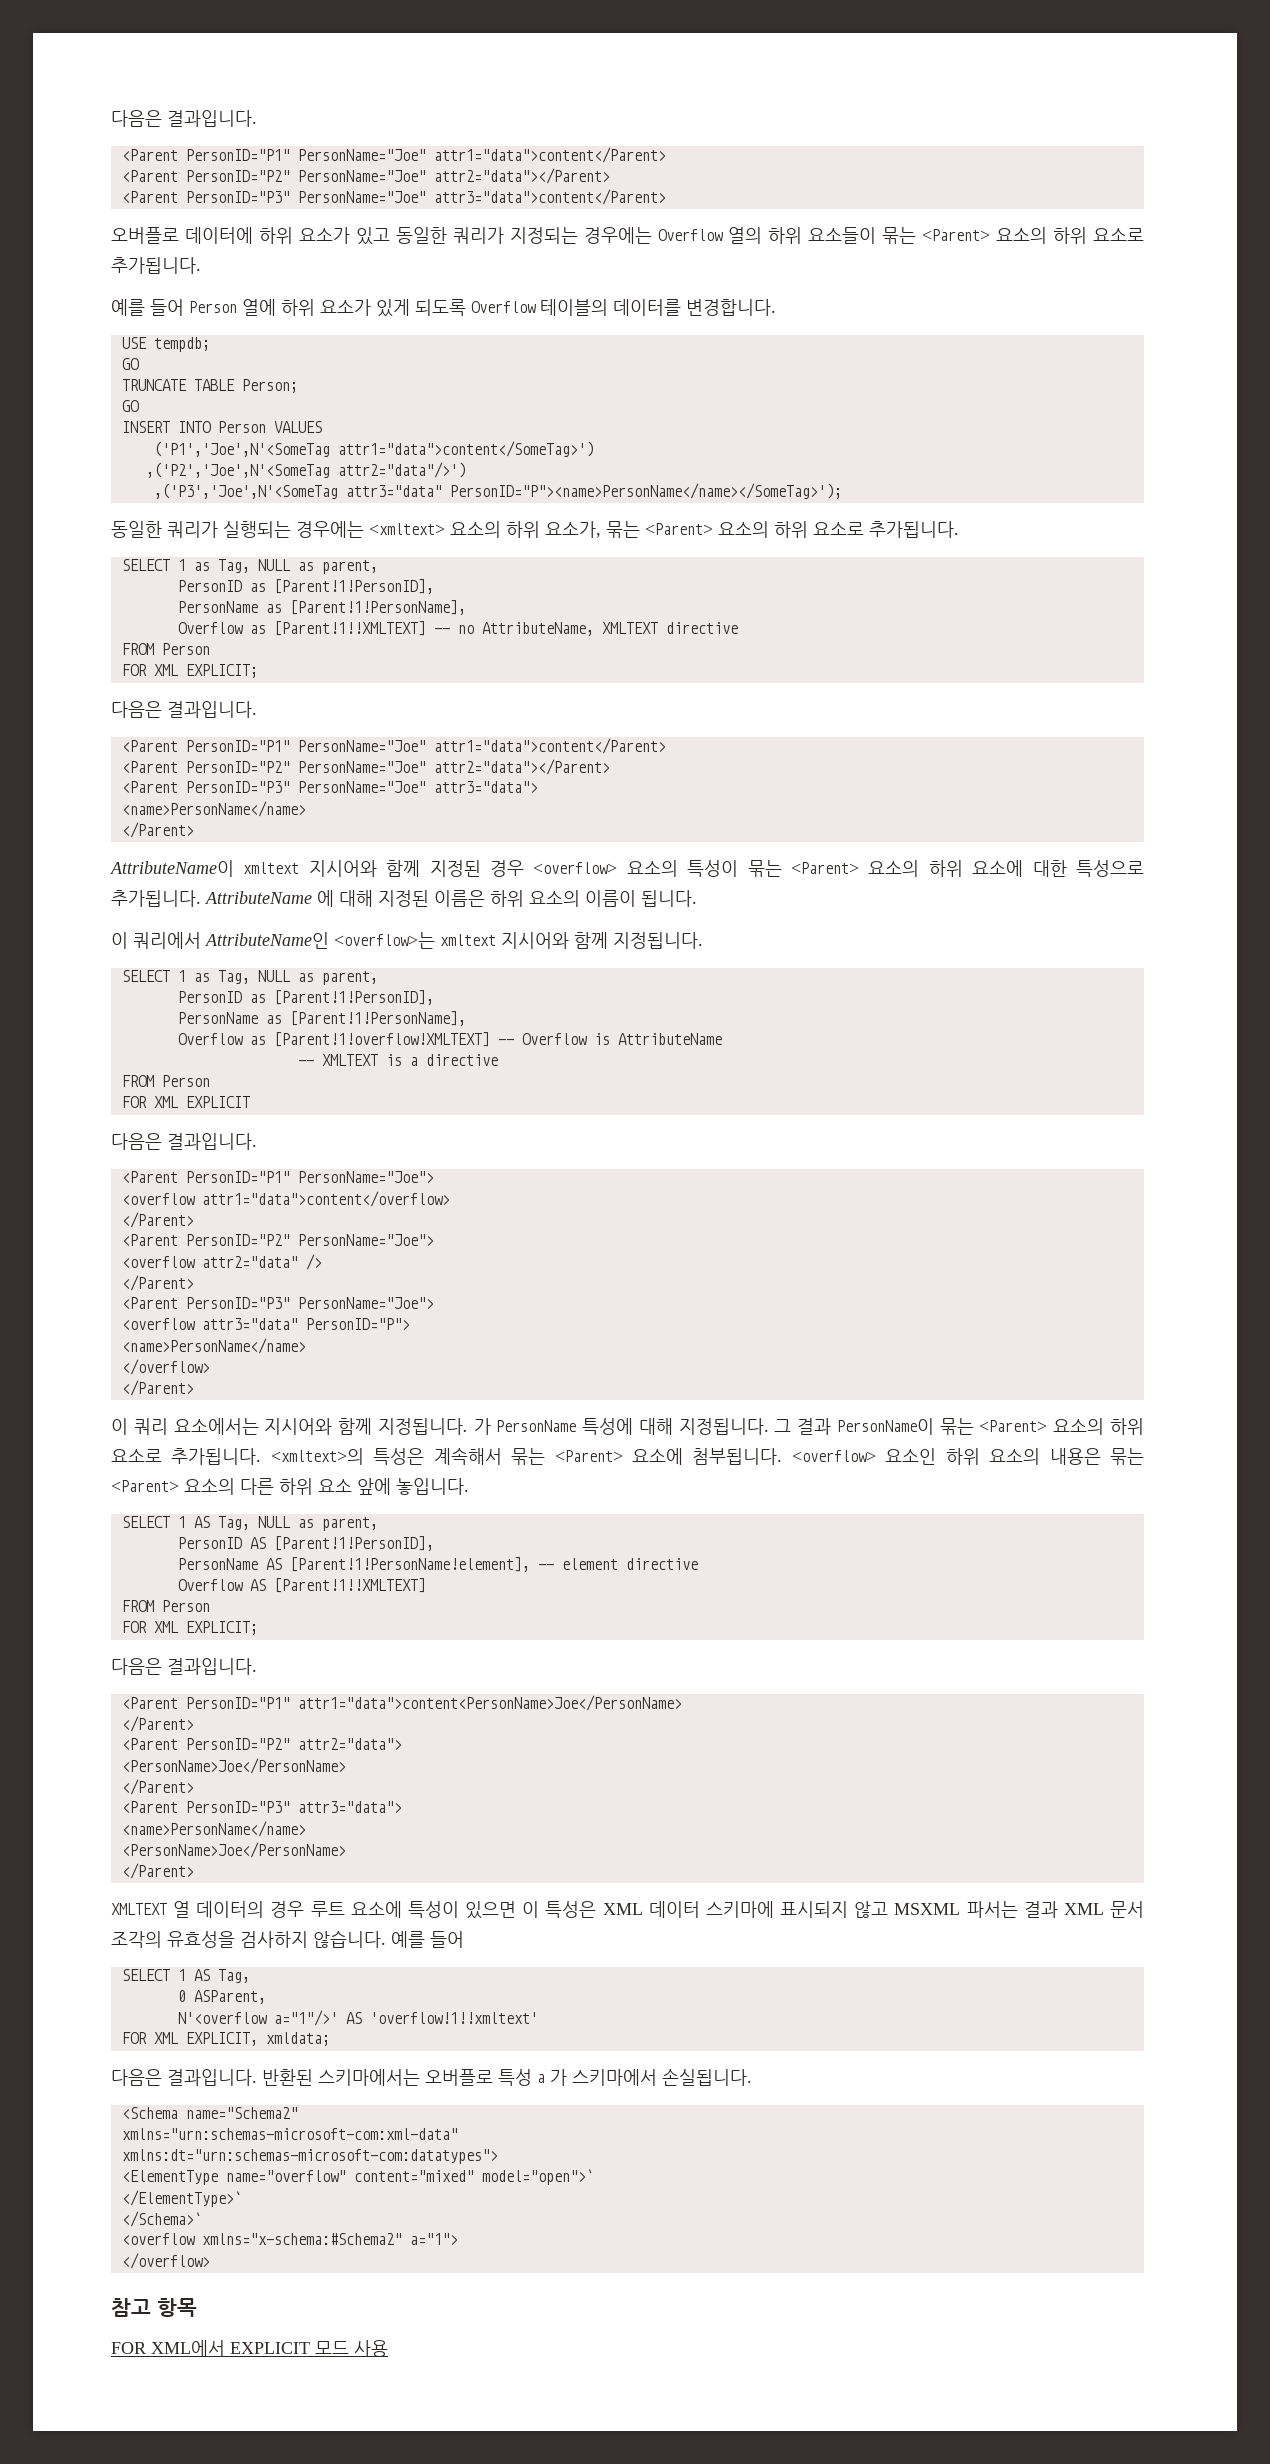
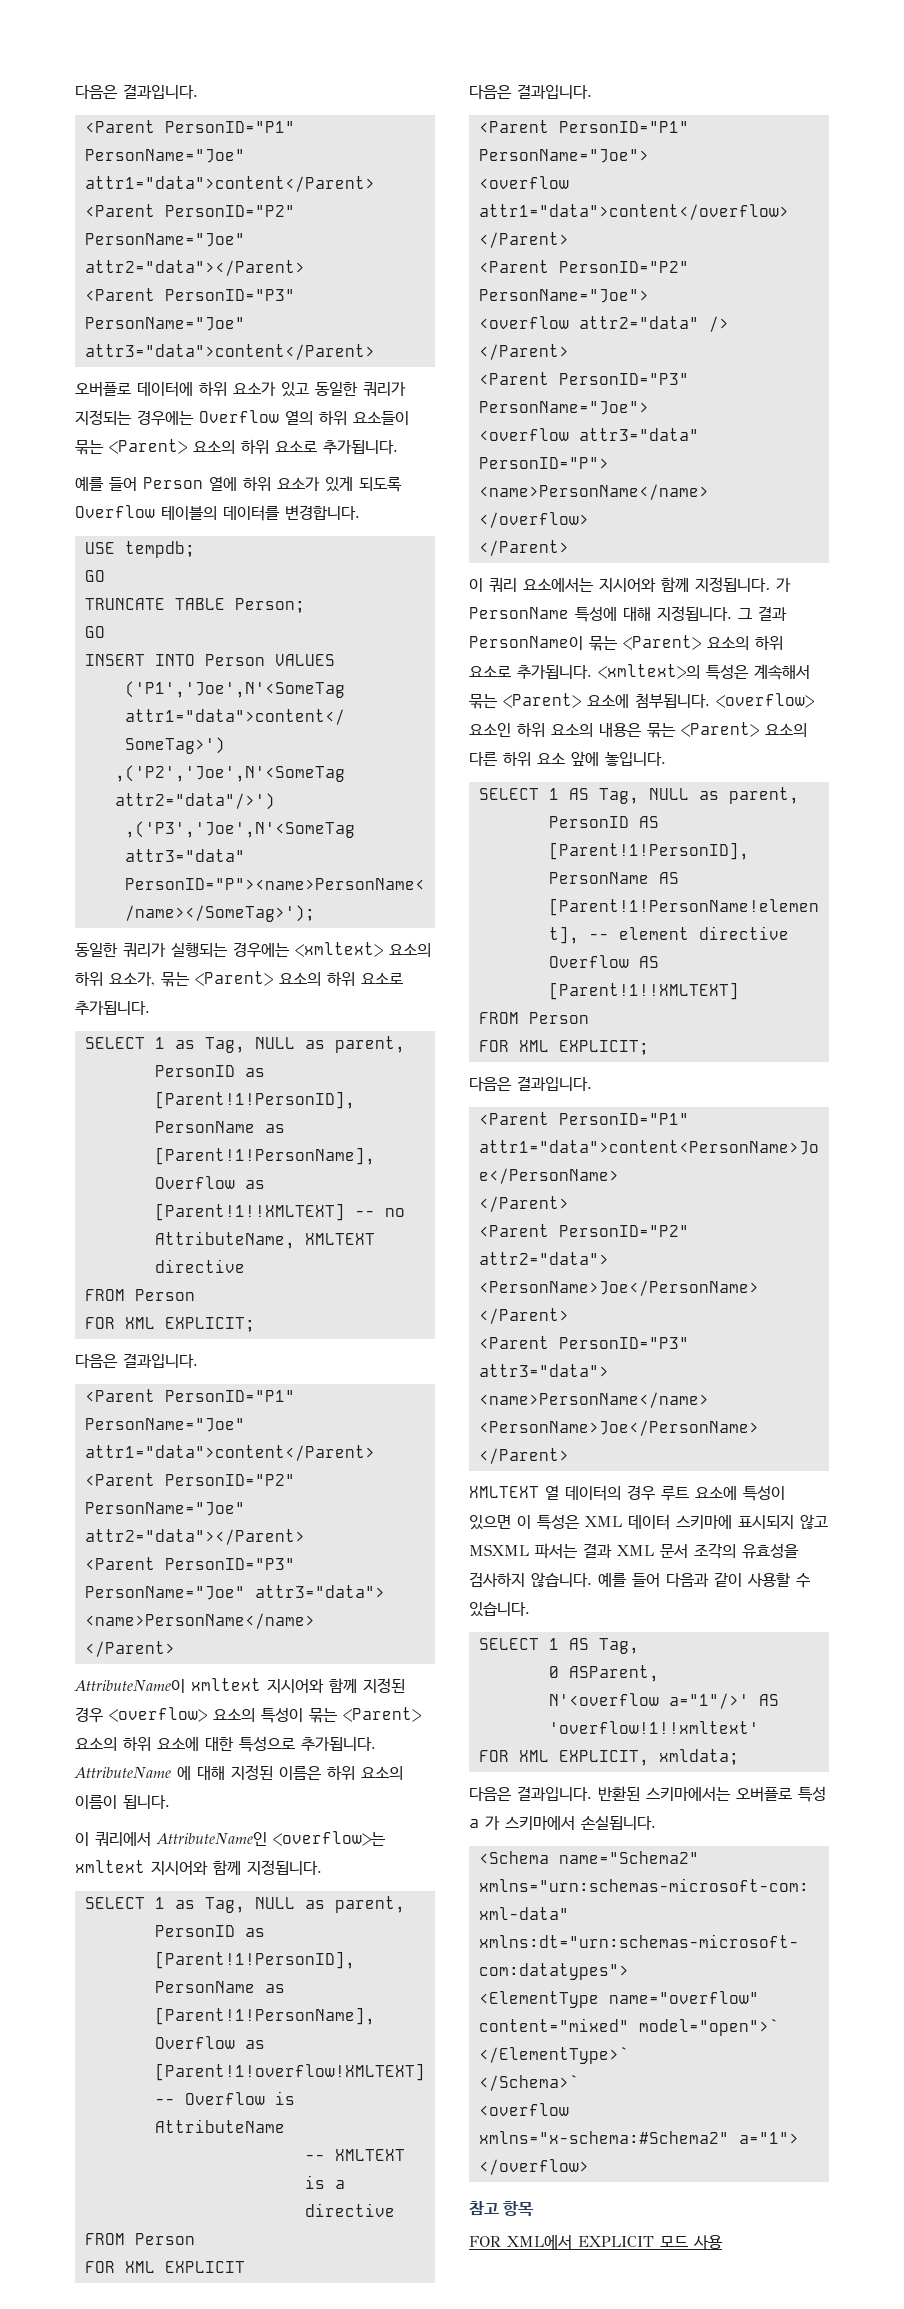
- XMLTEXT 열 데이터의 경우 루트 요소에 특성이 있으면 이 특성은 XML 데이터 스키마에 표시되지 않고 MSXML 파서는 결과 XML 문서 조각의 유효성을 검사하지 않습니다. 예를 들어
+ XMLTEXT 열 데이터의 경우 루트 요소에 특성이 있으면 이 특성은 XML 데이터 스키마에 표시되지 않고 MSXML 파서는 결과 XML 문서 조각의 유효성을 검사하지 않습니다. 예를 들어 다음과 같이 사용할 수 있습니다.

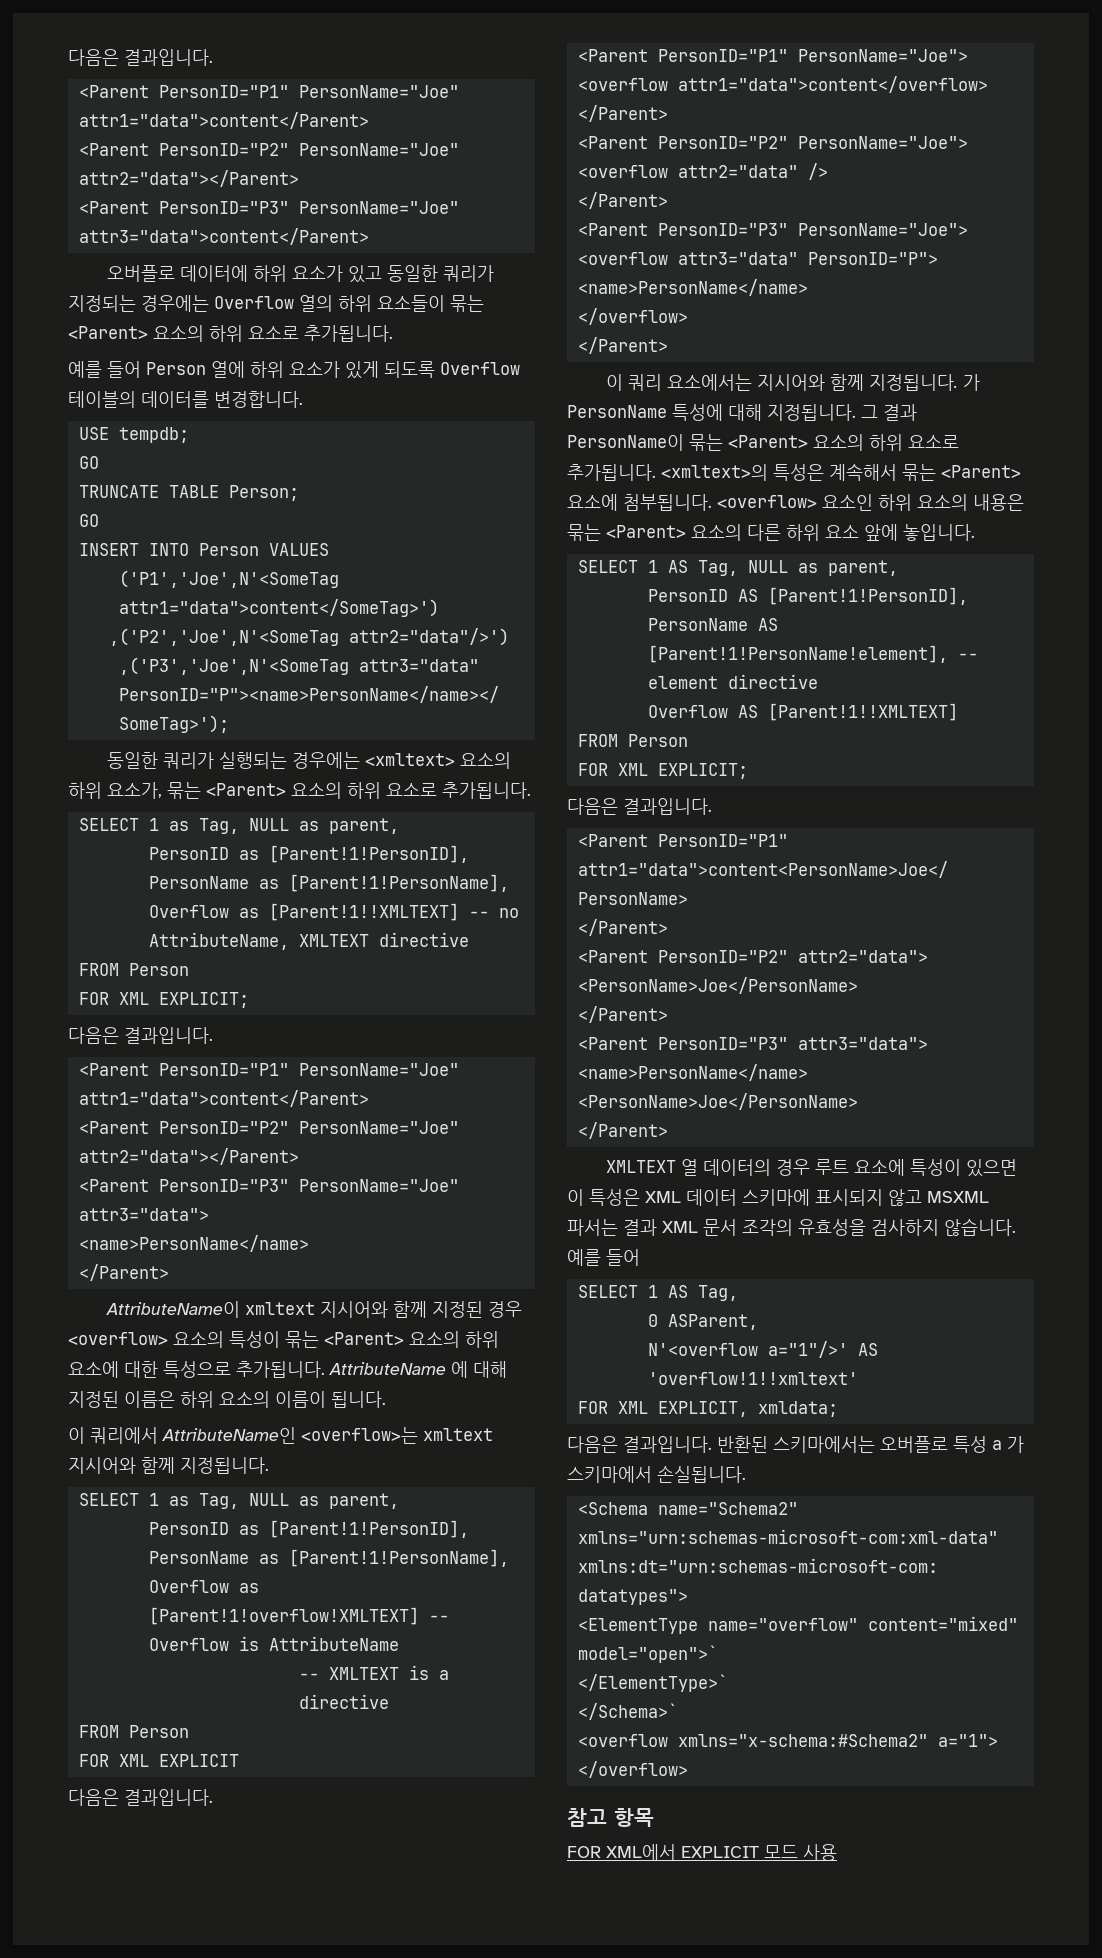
- XMLTEXT 열 데이터의 경우 루트 요소에 특성이 있으면 이 특성은 XML 데이터 스키마에 표시되지 않고 MSXML 파서는 결과 XML 문서 조각의 유효성을 검사하지 않습니다. 예를 들어 다음과 같이 사용할 수 있습니다.
+ XMLTEXT 열 데이터의 경우 루트 요소에 특성이 있으면 이 특성은 XML 데이터 스키마에 표시되지 않고 MSXML 파서는 결과 XML 문서 조각의 유효성을 검사하지 않습니다. 예를 들어

